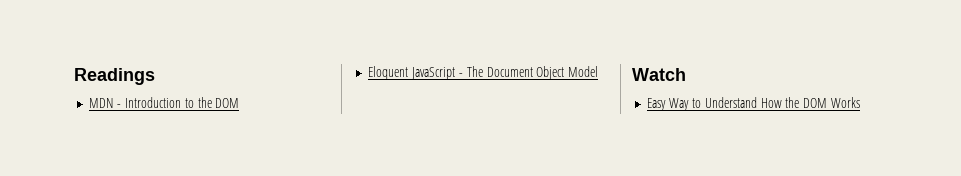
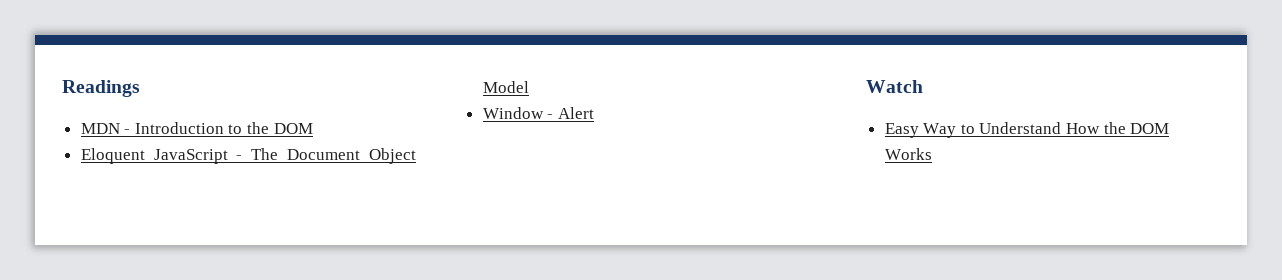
+ Window - Alert

